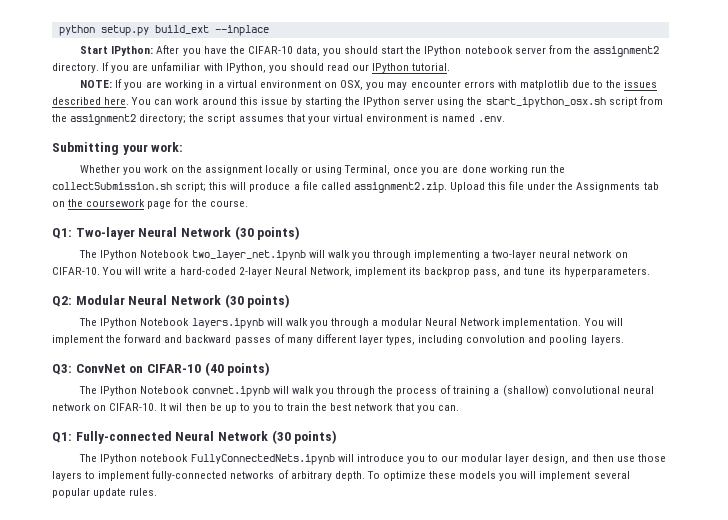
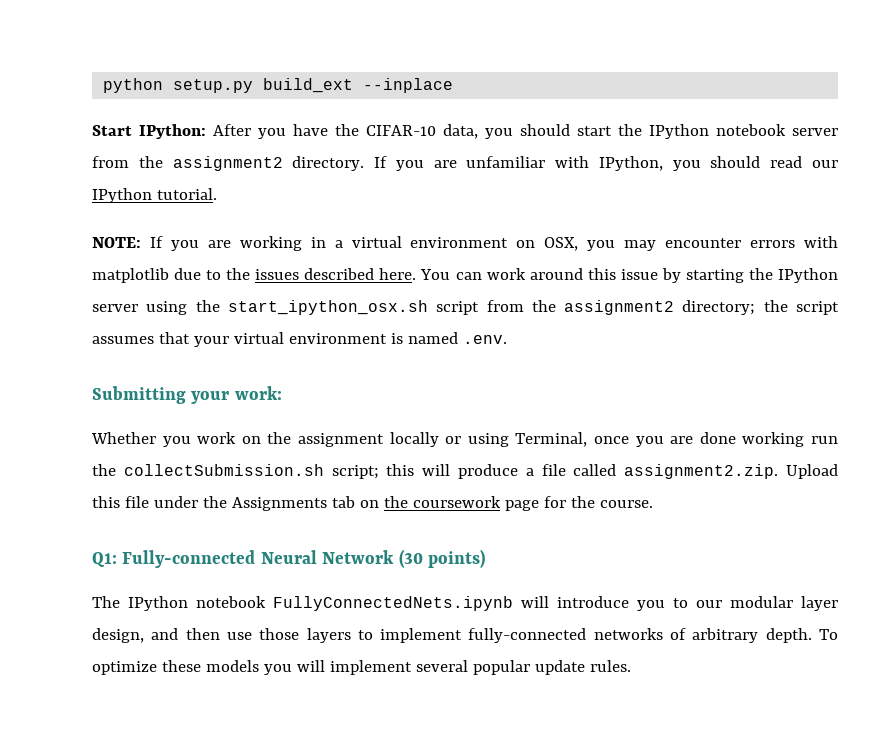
- Q1: Two-layer Neural Network (30 points)
- The IPython Notebook two_layer_net.ipynb will walk you through implementing a two-layer neural network on CIFAR-10. You will write a hard-coded 2-layer Neural Network, implement its backprop pass, and tune its hyperparameters.
- Q2: Modular Neural Network (30 points)
- The IPython Notebook layers.ipynb will walk you through a modular Neural Network implementation. You will implement the forward and backward passes of many different layer types, including convolution and pooling layers.
- Q3: ConvNet on CIFAR-10 (40 points)
- The IPython Notebook convnet.ipynb will walk you through the process of training a (shallow) convolutional neural network on CIFAR-10. It wil then be up to you to train the best network that you can.

